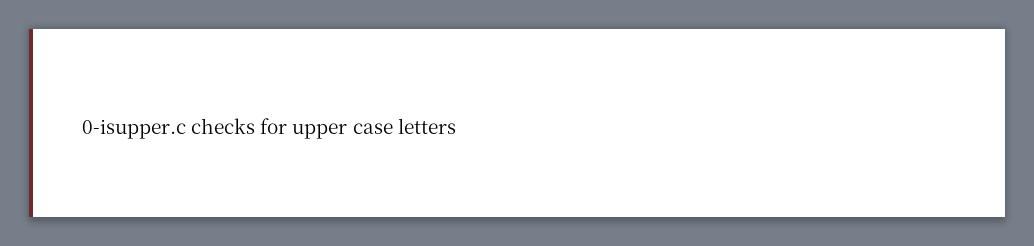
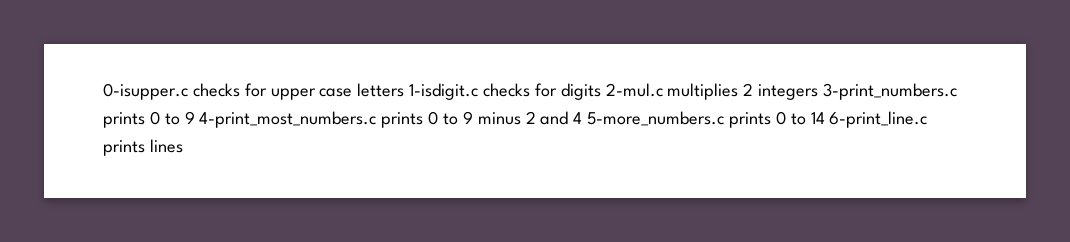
- 0-isupper.c checks for upper case letters
+ 0-isupper.c checks for upper case letters 1-isdigit.c checks for digits 2-mul.c multiplies 2 integers 3-print_numbers.c prints 0 to 9 4-print_most_numbers.c prints 0 to 9 minus 2 and 4 5-more_numbers.c prints 0 to 14 6-print_line.c prints lines

